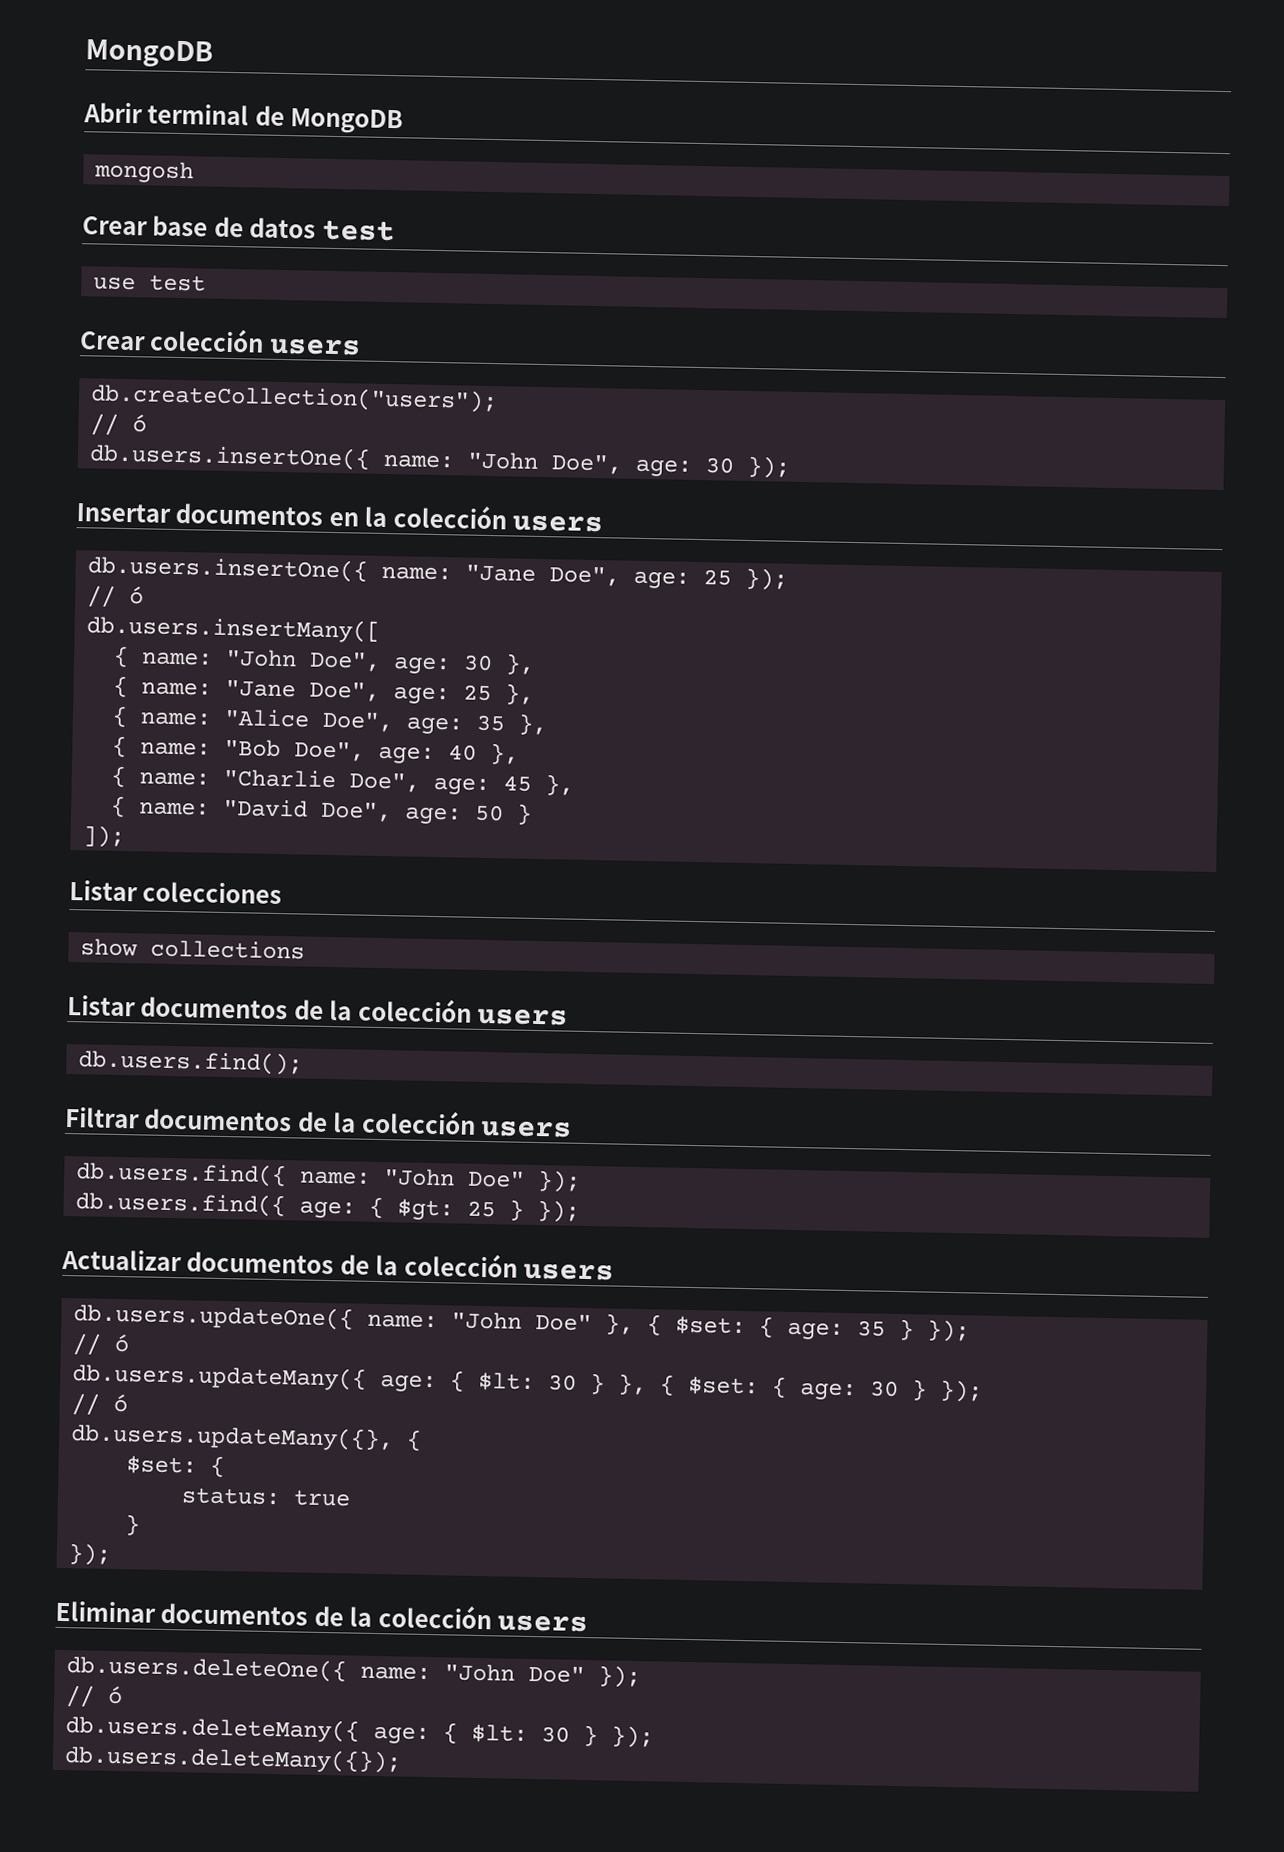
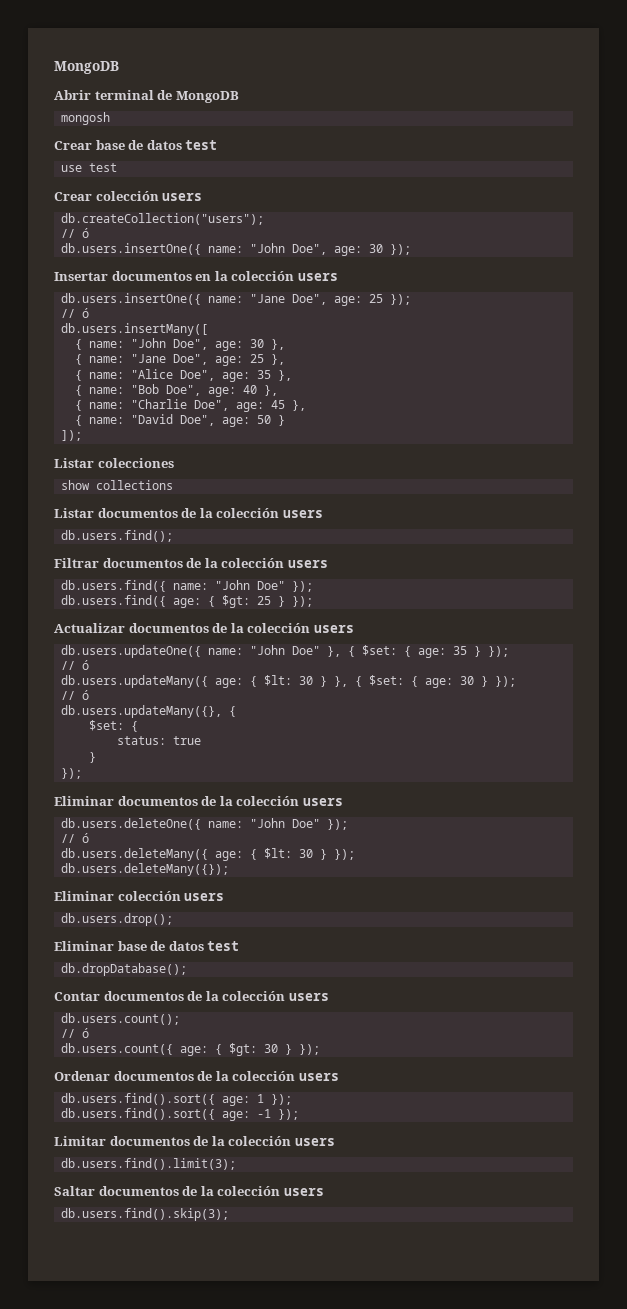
+ Eliminar colección users
+ db.users.drop();
+ Eliminar base de datos test
+ db.dropDatabase();
+ Contar documentos de la colección users
+ db.users.count();
+ // ó
+ db.users.count({ age: { $gt: 30 } });
+ Ordenar documentos de la colección users
+ db.users.find().sort({ age: 1 });
+ db.users.find().sort({ age: -1 });
+ Limitar documentos de la colección users
+ db.users.find().limit(3);
+ Saltar documentos de la colección users
+ db.users.find().skip(3);

